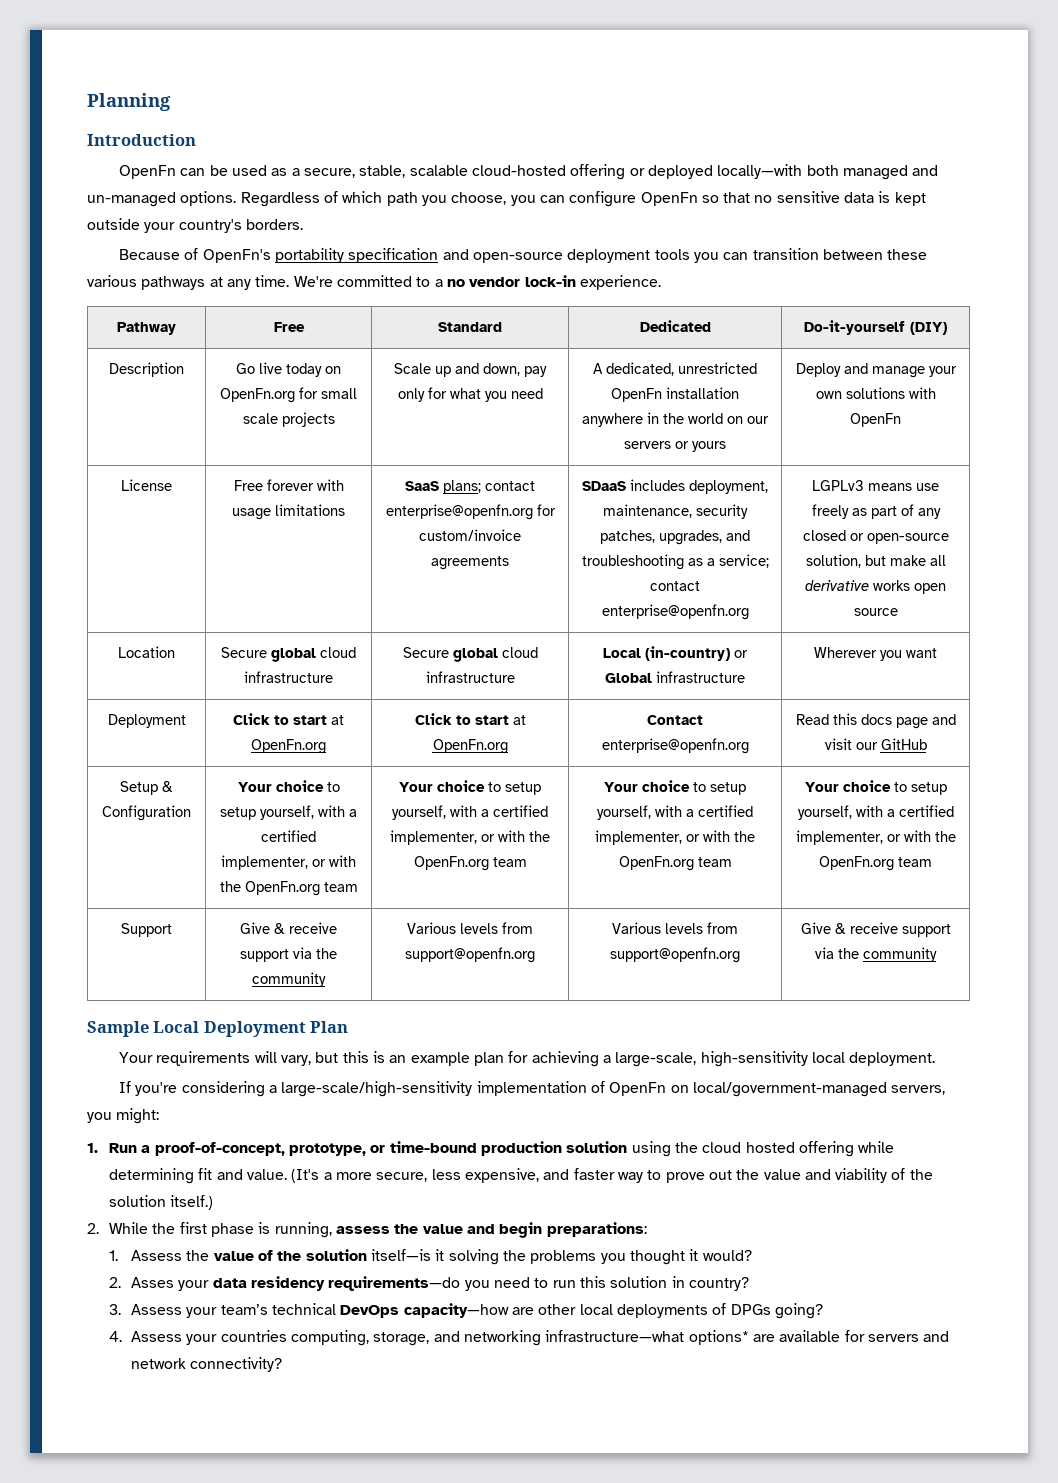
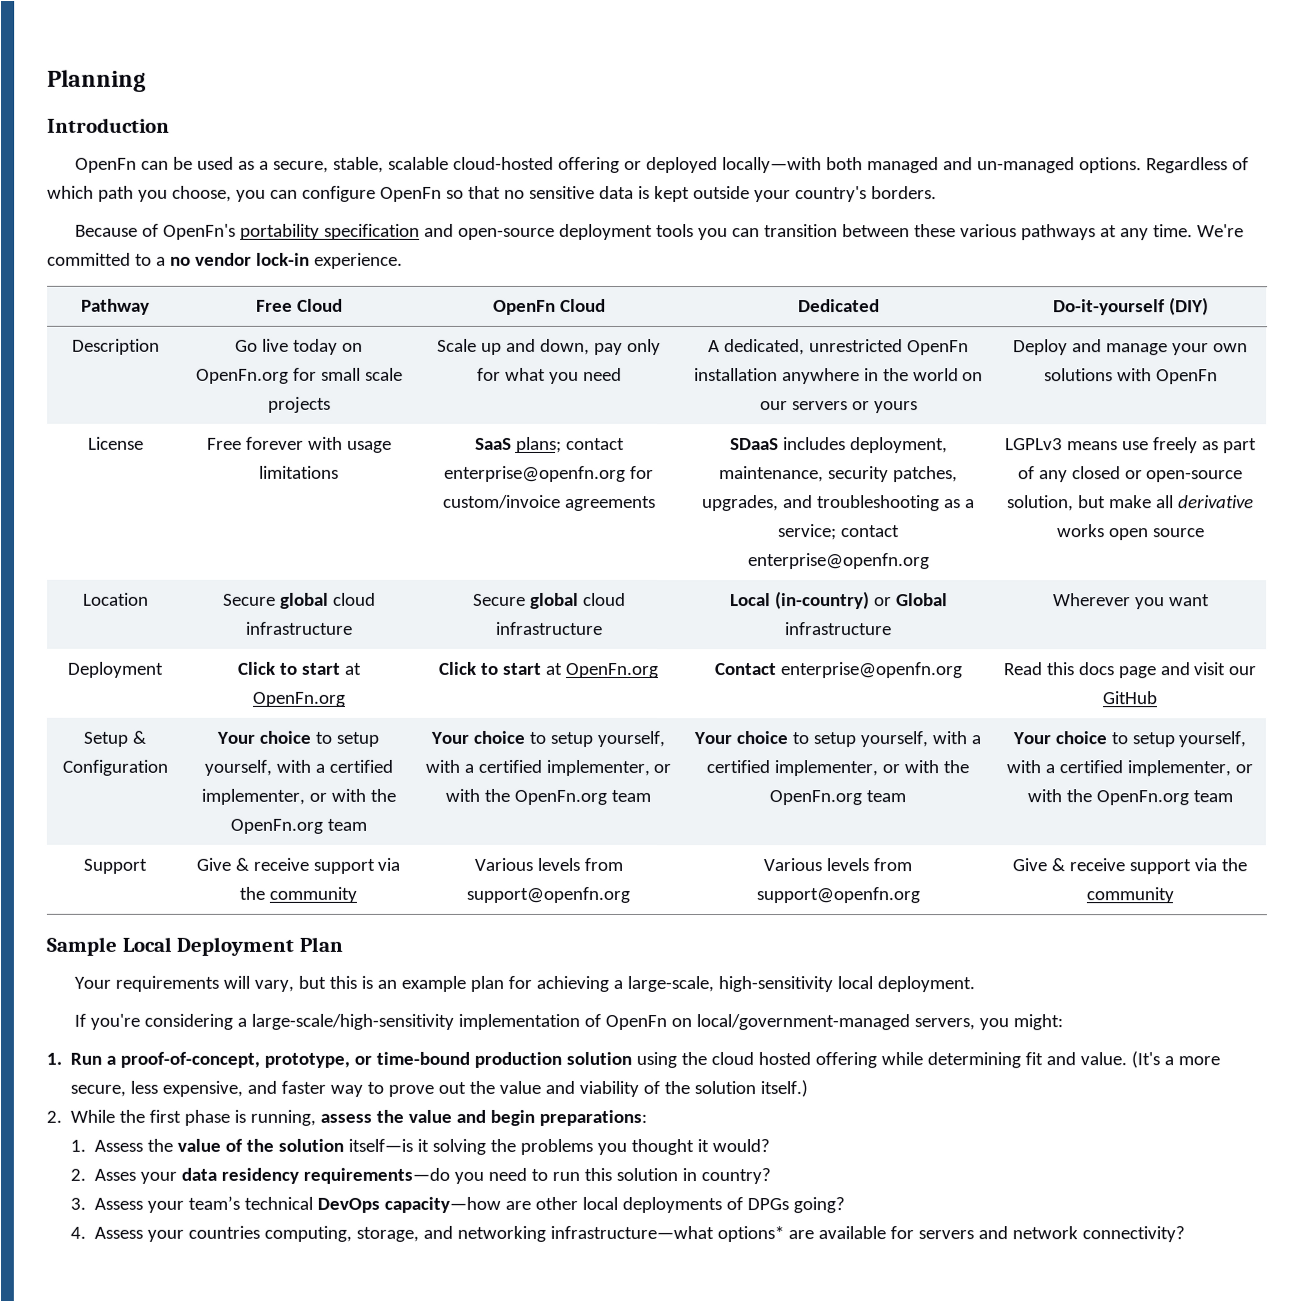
- Pathway | Free | Standard | Dedicated | Do-it-yourself (DIY)
+ Pathway | Free Cloud | OpenFn Cloud | Dedicated | Do-it-yourself (DIY)

